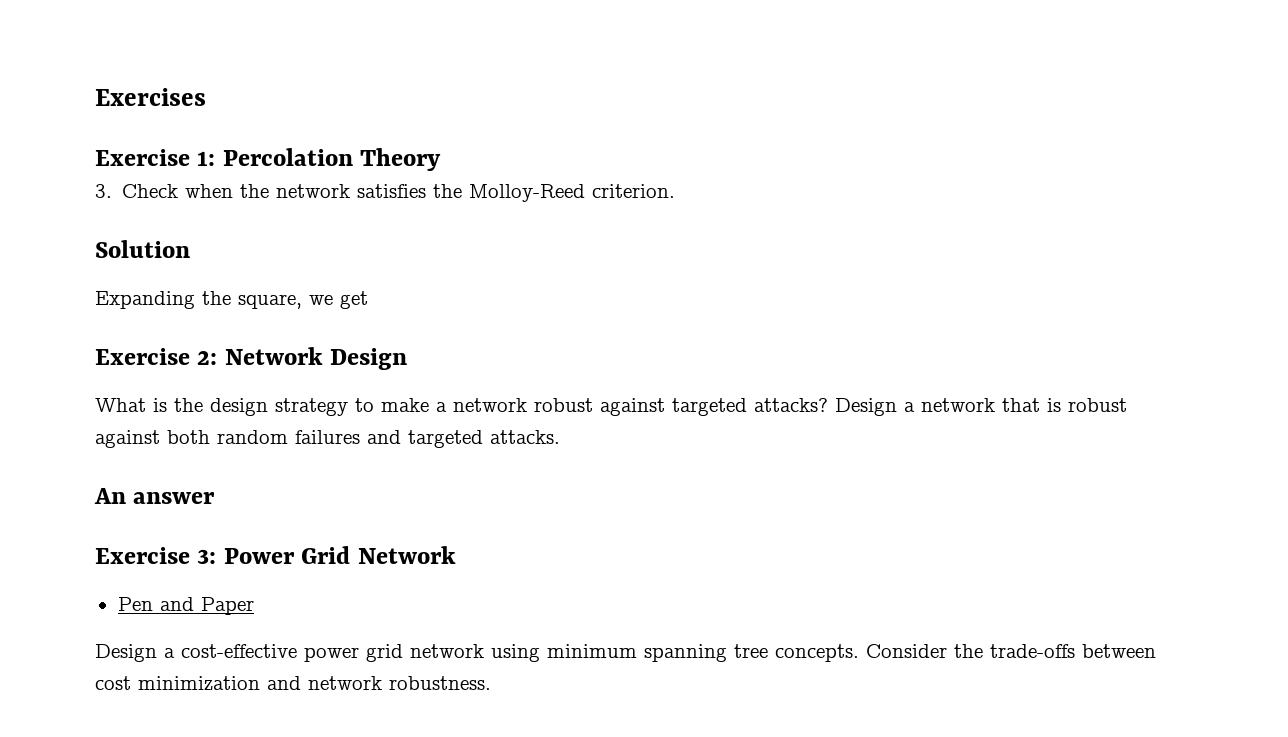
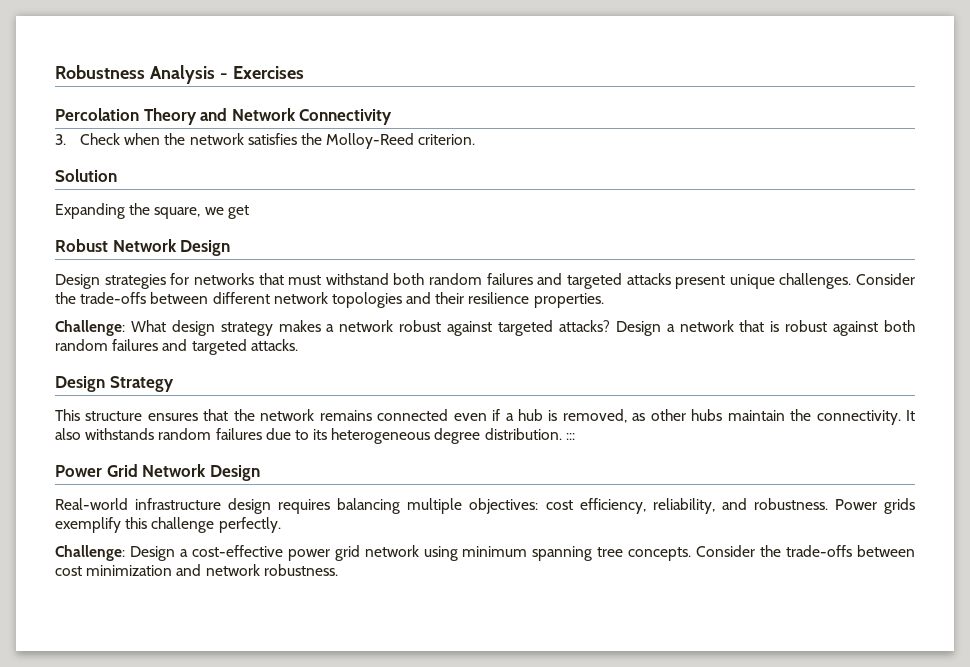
- Exercises
+ Robustness Analysis - Exercises
- Exercise 1: Percolation Theory
+ Percolation Theory and Network Connectivity
- Exercise 2: Network Design
- What is the design strategy to make a network robust against targeted attacks?
+ Robust Network Design
+ Design strategies for networks that must withstand both random failures and targeted attacks present unique challenges. Consider the trade-offs between different network topologies and their resilience properties.
+ Challenge: What design strategy makes a network robust against targeted attacks?
- An answer
- Exercise 3: Power Grid Network
- Pen and Paper
- Design a cost-effective power grid network using minimum spanning tree concepts.
+ Design Strategy
+ This structure ensures that the network remains connected even if a hub is removed, as other hubs maintain the connectivity. It also withstands random failures due to its heterogeneous degree distribution. :::
+ Power Grid Network Design
+ Real-world infrastructure design requires balancing multiple objectives: cost efficiency, reliability, and robustness. Power grids exemplify this challenge perfectly.
+ Challenge: Design a cost-effective power grid network using minimum spanning tree concepts.

